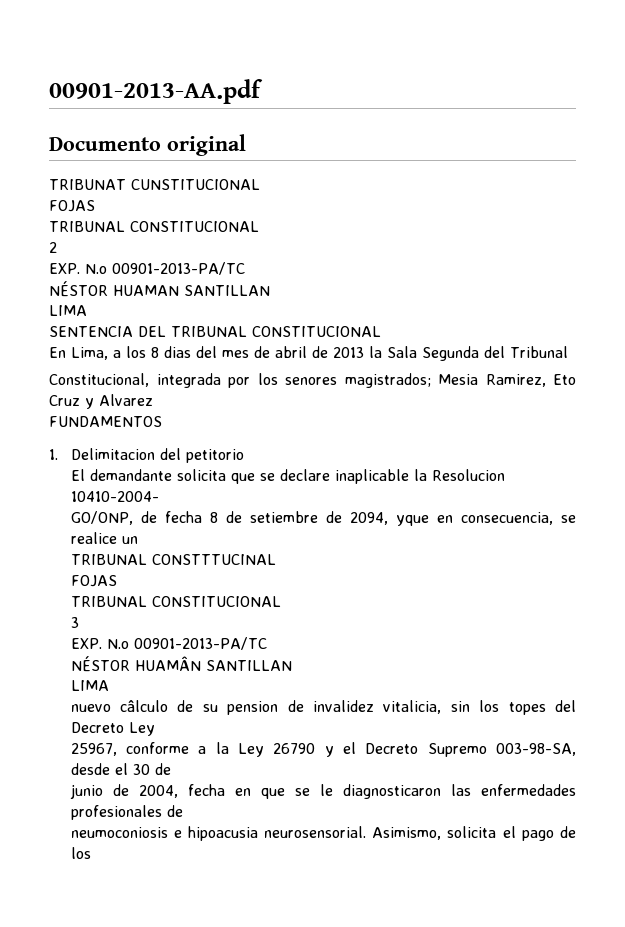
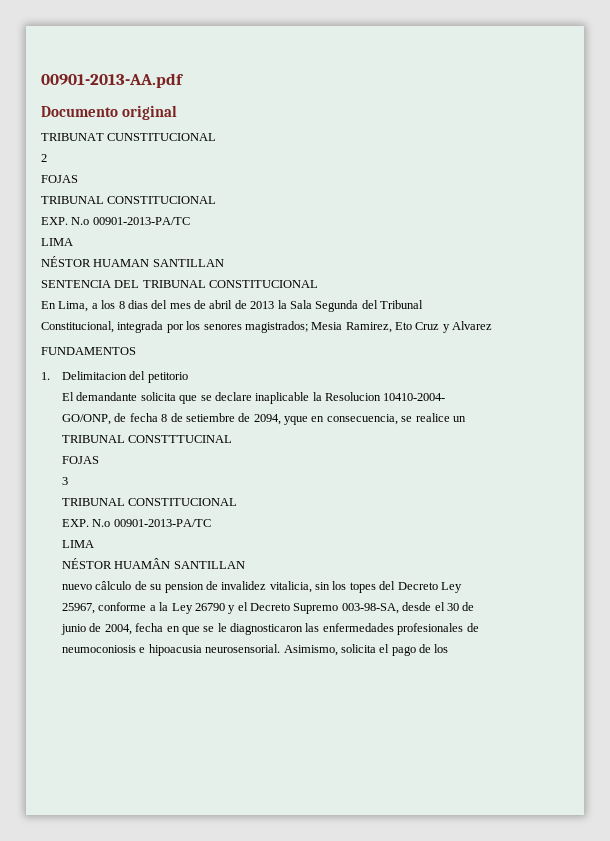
  TRIBUNAT CUNSTITUCIONAL
+ 2
  FOJAS
  TRIBUNAL CONSTITUCIONAL
- 2
  EXP. N.o 00901-2013-PA/TC
+ LIMA
  NÉSTOR HUAMAN SANTILLAN
- LIMA
  TRIBUNAL CONSTTTUCINAL
  FOJAS
+ 3
  TRIBUNAL CONSTITUCIONAL
- 3
  EXP. N.o 00901-2013-PA/TC
+ LIMA
  NÉSTOR HUAMÂN SANTILLAN
- LIMA

